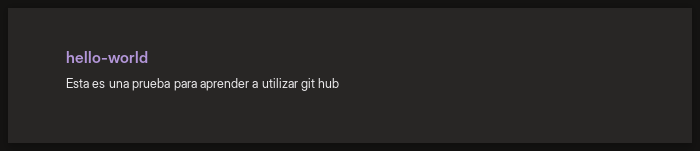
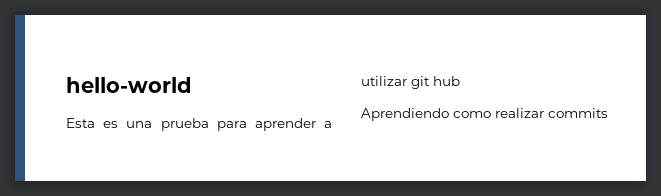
+ Aprendiendo como realizar commits

